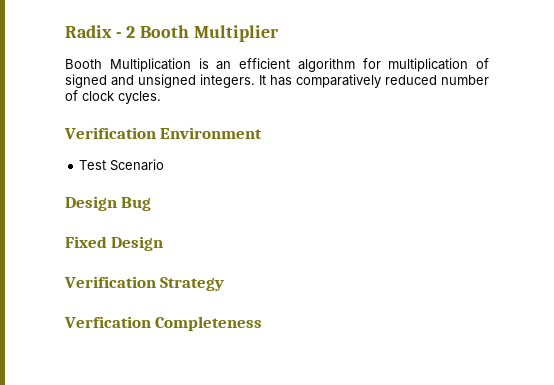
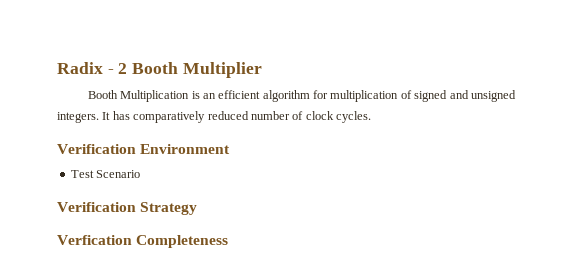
- Design Bug
- Fixed Design

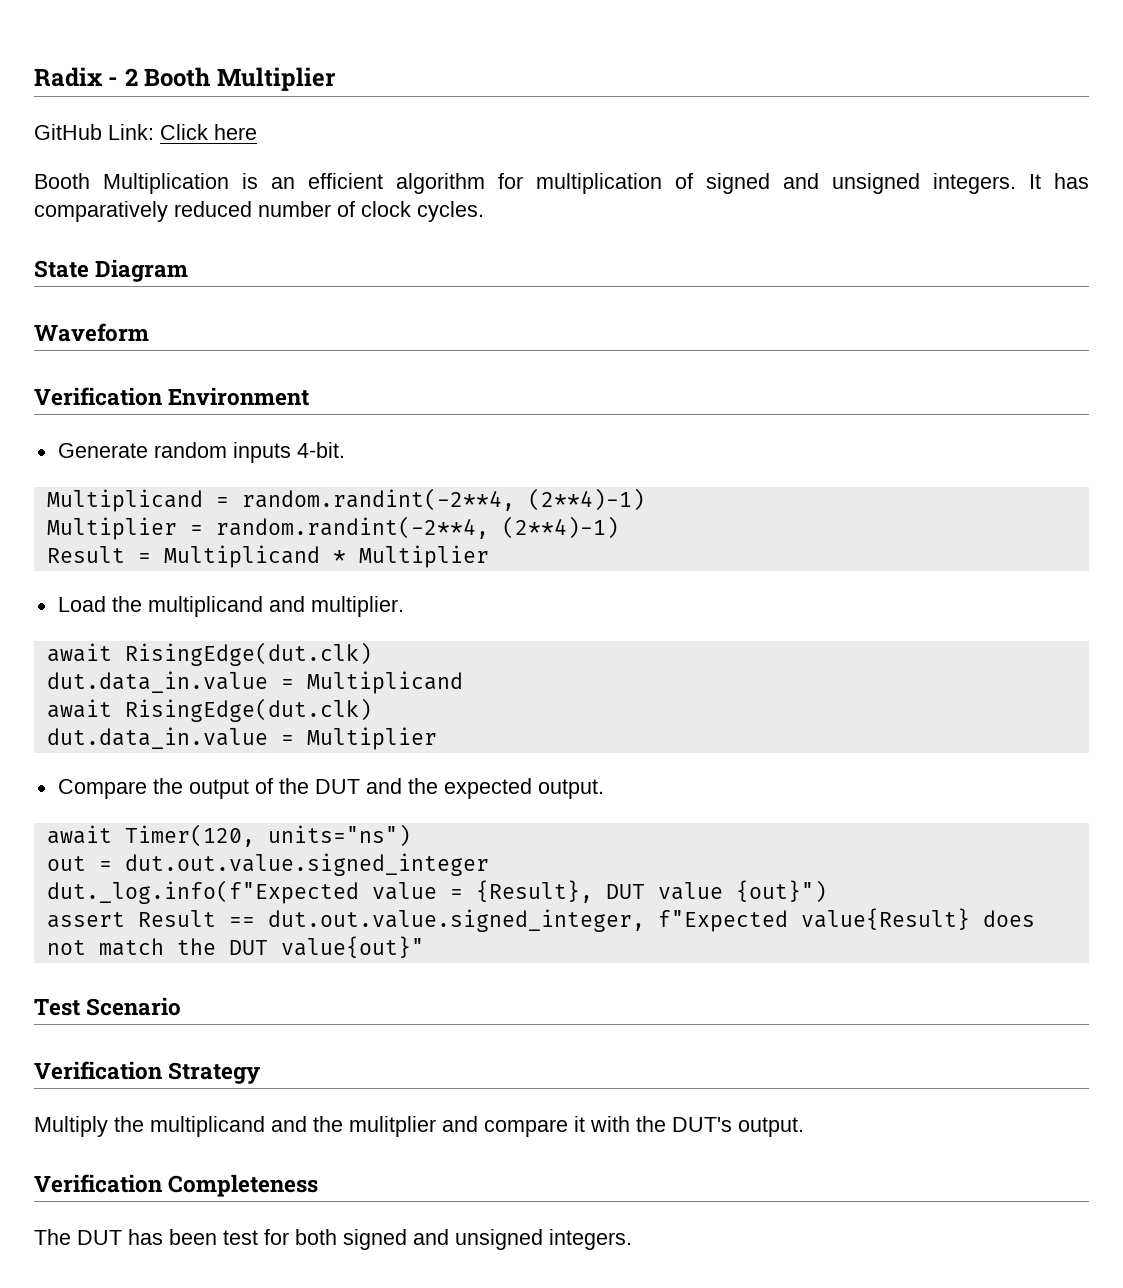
+ GitHub Link: Click here
+ State Diagram
+ Waveform
+ Generate random inputs 4-bit.
+ Multiplicand = random.randint(-2**4, (2**4)-1)
+ Multiplier = random.randint(-2**4, (2**4)-1)
+ Result = Multiplicand * Multiplier
+ Load the multiplicand and multiplier.
+ await RisingEdge(dut.clk)
+ dut.data_in.value = Multiplicand
+ await RisingEdge(dut.clk)
+ dut.data_in.value = Multiplier
+ Compare the output of the DUT and the expected output.
+ await Timer(120, units="ns")
+ out = dut.out.value.signed_integer
+ dut._log.info(f"Expected value = {Result}, DUT value {out}")
+ assert Result == dut.out.value.signed_integer, f"Expected value{Result} does not match the DUT value{out}"
  Test Scenario
  Verification Strategy
- Verfication Completeness
+ Multiply the multiplicand and the mulitplier and compare it with the DUT's output.
+ Verification Completeness
+ The DUT has been test for both signed and unsigned integers.

